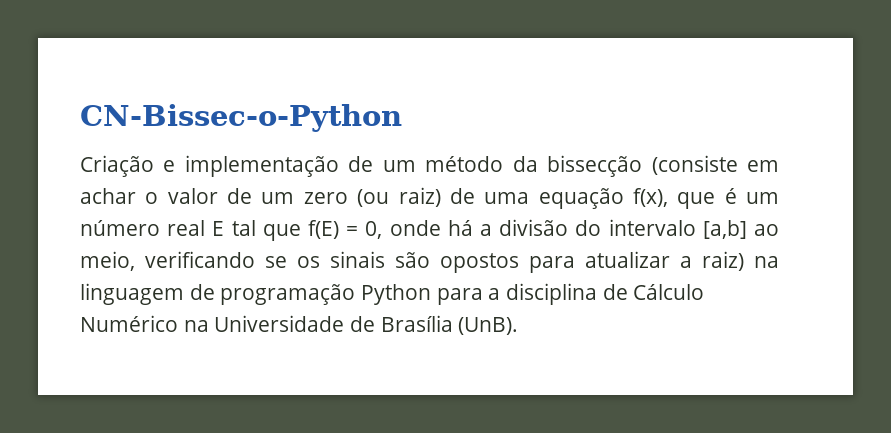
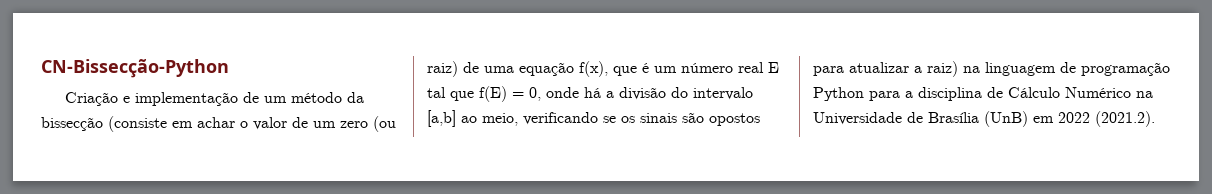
- CN-Bissec-o-Python
+ CN-Bissecção-Python
- Criação e implementação de um método da bissecção (consiste em achar o valor de um zero (ou raiz) de uma equação f(x), que é um número real E tal que f(E) = 0, onde há a divisão do intervalo [a,b] ao meio, verificando se os sinais são opostos para atualizar a raiz) na linguagem de programação Python para a disciplina de Cálculo Numérico na Universidade de Brasília (UnB).
+ Criação e implementação de um método da bissecção (consiste em achar o valor de um zero (ou raiz) de uma equação f(x), que é um número real E tal que f(E) = 0, onde há a divisão do intervalo [a,b] ao meio, verificando se os sinais são opostos para atualizar a raiz) na linguagem de programação Python para a disciplina de Cálculo Numérico na Universidade de Brasília (UnB) em 2022 (2021.2).

